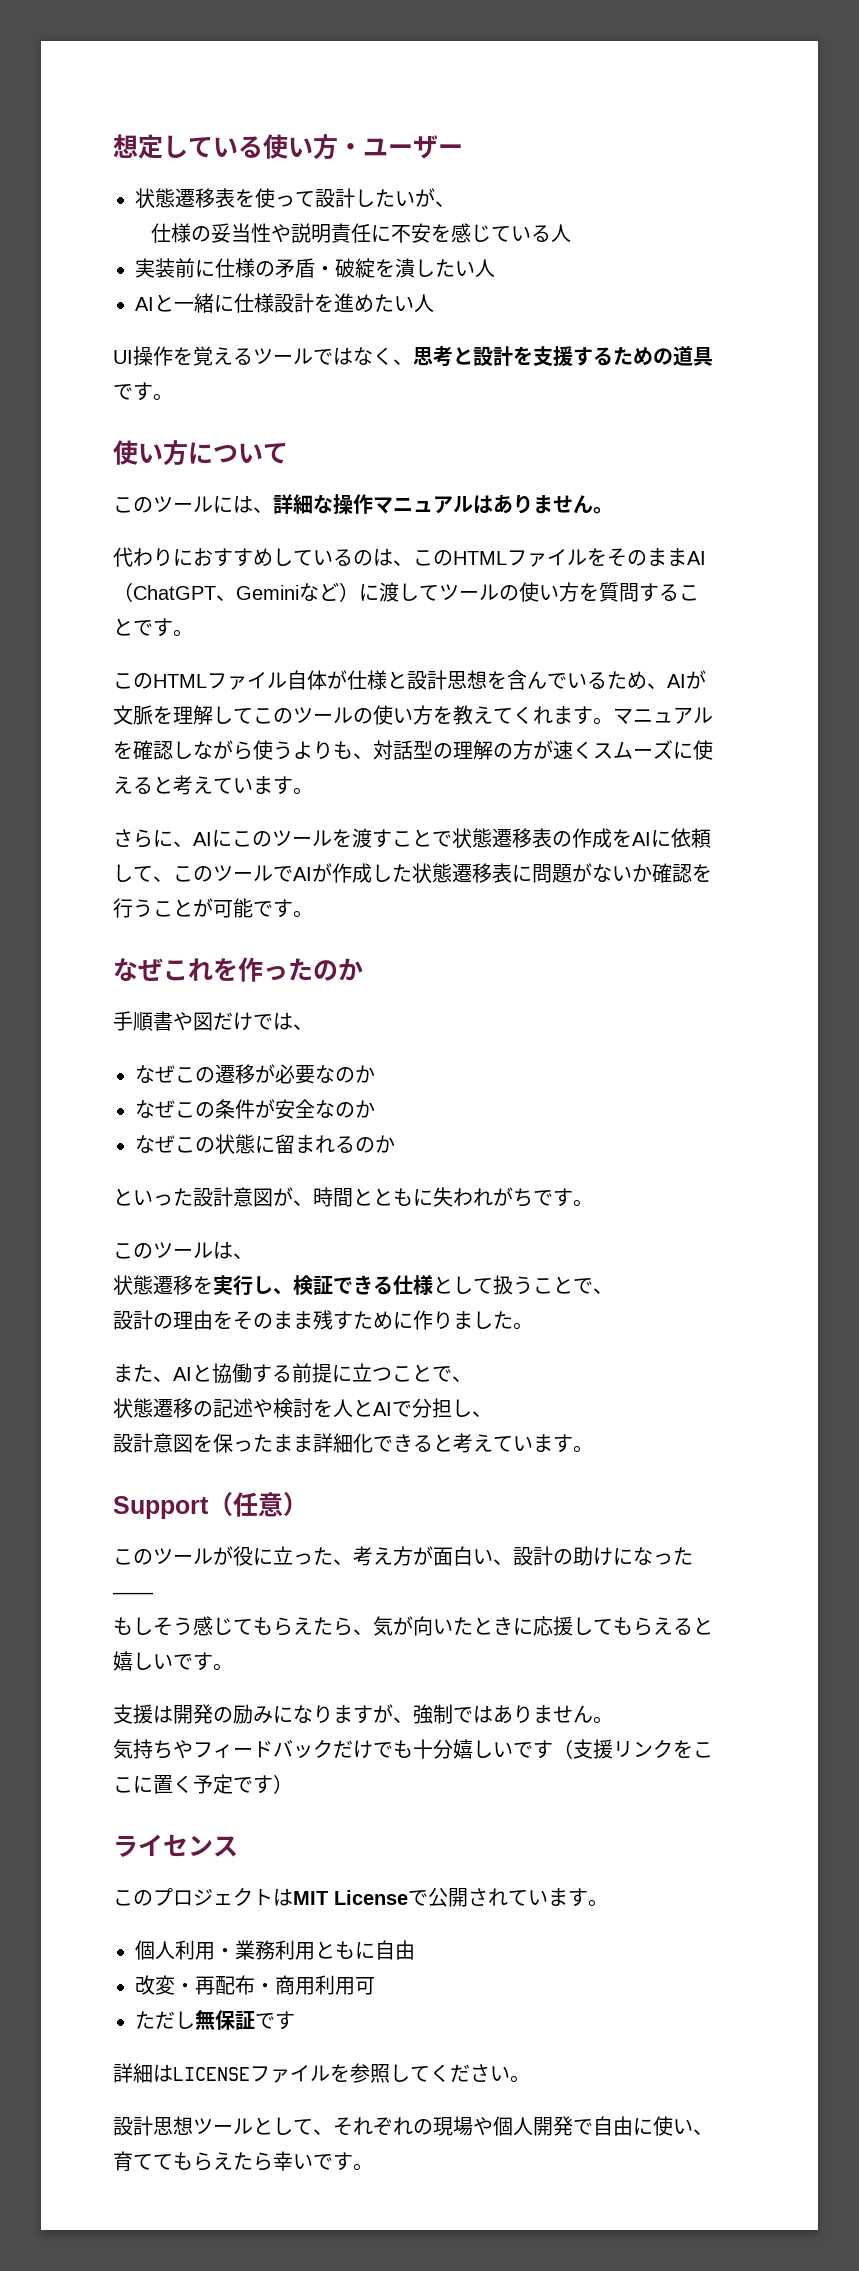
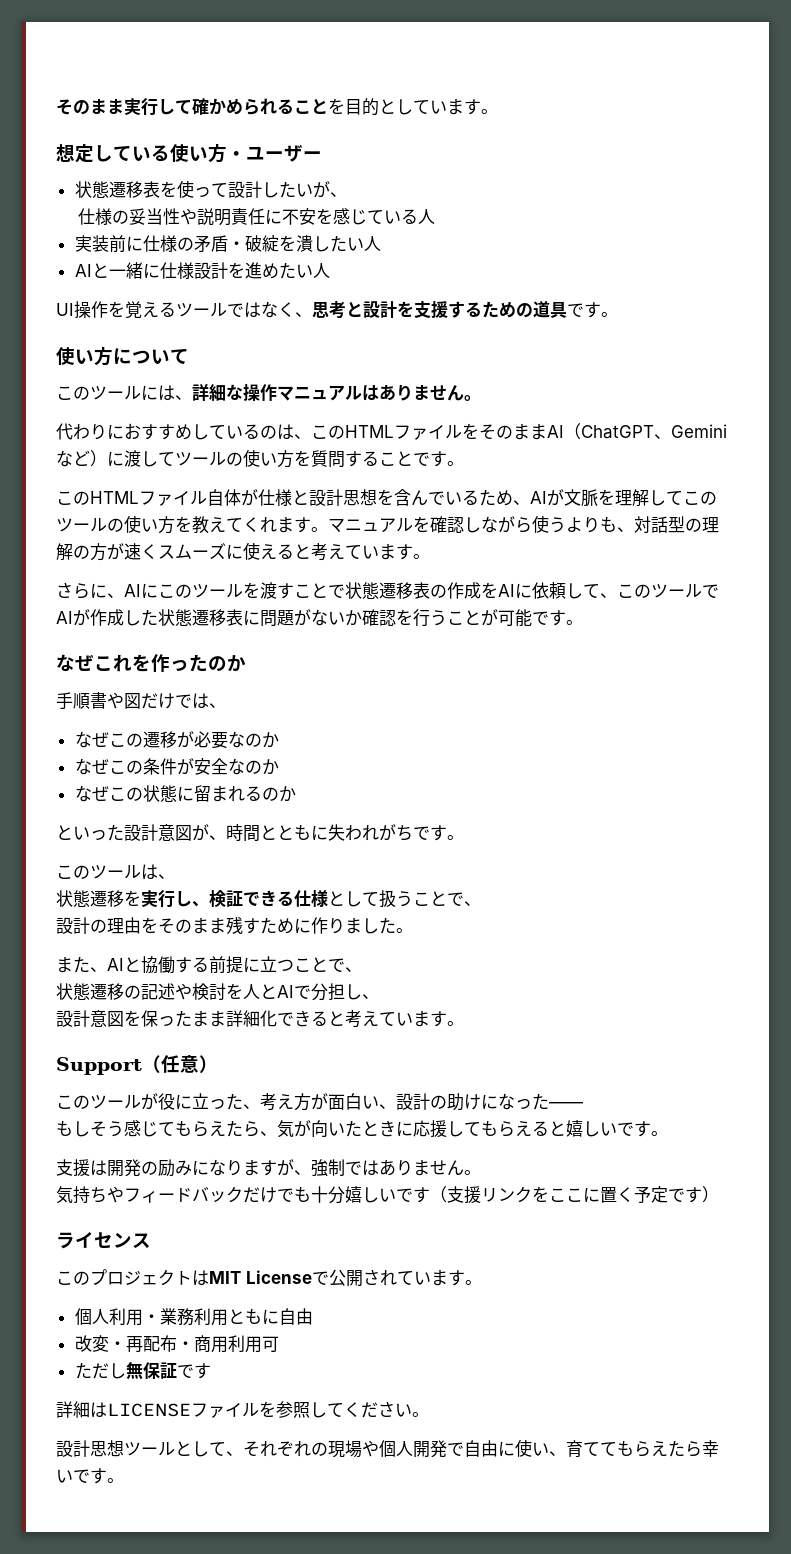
+ そのまま実行して確かめられることを目的としています。

